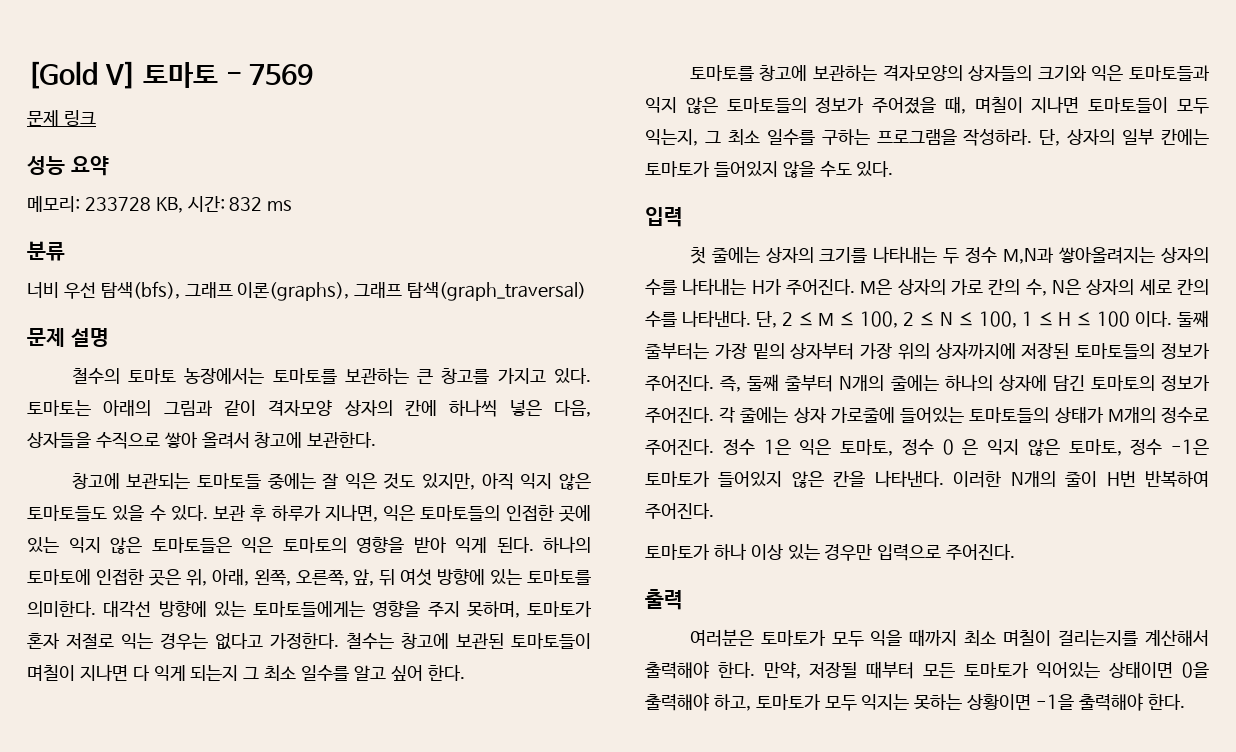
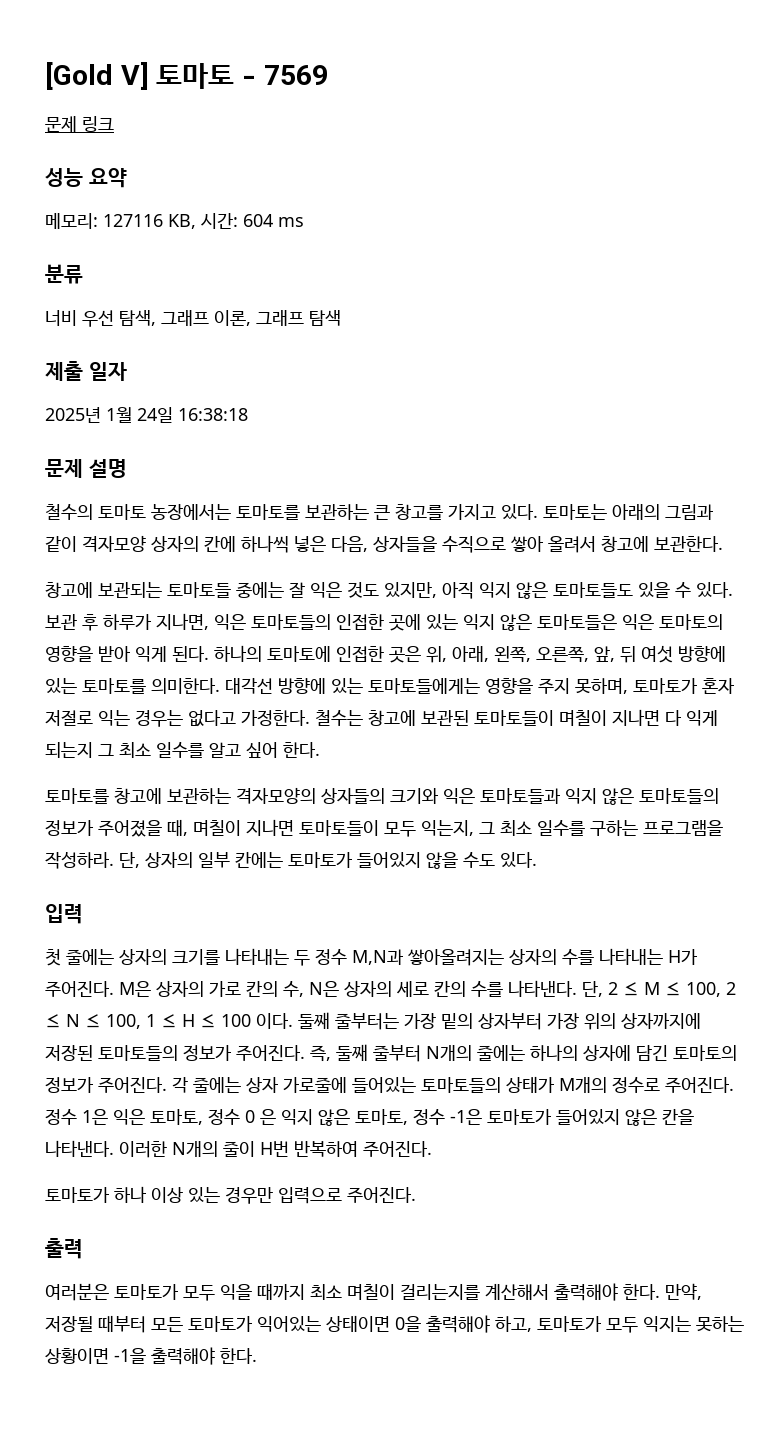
- 메모리: 233728 KB, 시간: 832 ms
+ 메모리: 127116 KB, 시간: 604 ms
- 너비 우선 탐색(bfs), 그래프 이론(graphs), 그래프 탐색(graph_traversal)
+ 너비 우선 탐색, 그래프 이론, 그래프 탐색
+ 제출 일자
+ 2025년 1월 24일 16:38:18

